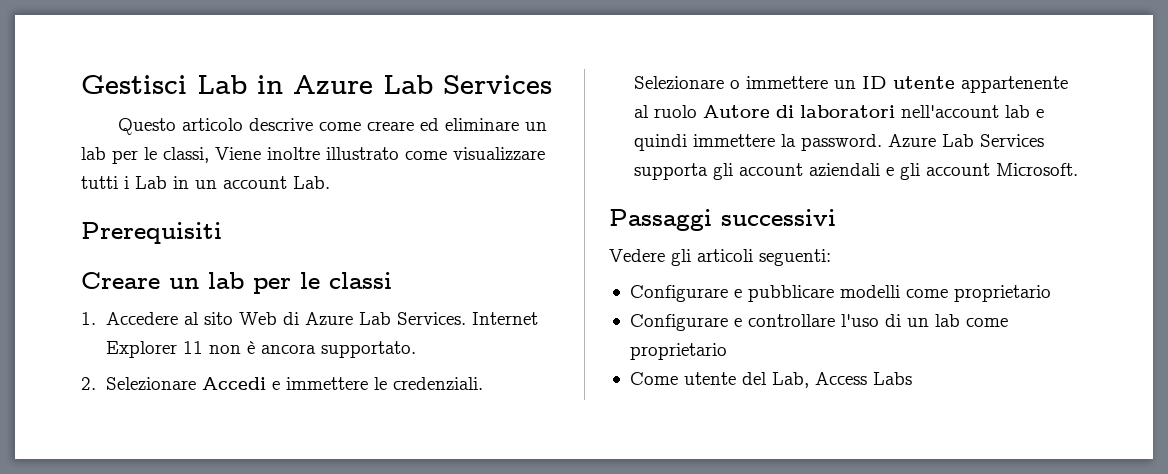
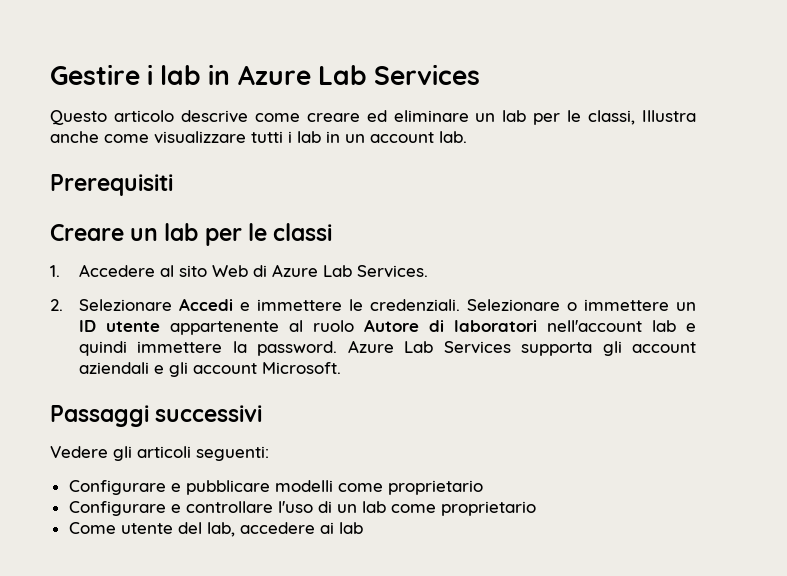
- Gestisci Lab in Azure Lab Services
+ Gestire i lab in Azure Lab Services
- Questo articolo descrive come creare ed eliminare un lab per le classi, Viene inoltre illustrato come visualizzare tutti i Lab in un account Lab.
+ Questo articolo descrive come creare ed eliminare un lab per le classi, Illustra anche come visualizzare tutti i lab in un account lab.
- Internet Explorer 11 non è ancora supportato.
- Come utente del Lab, Access Labs
+ Come utente del lab, accedere ai lab

